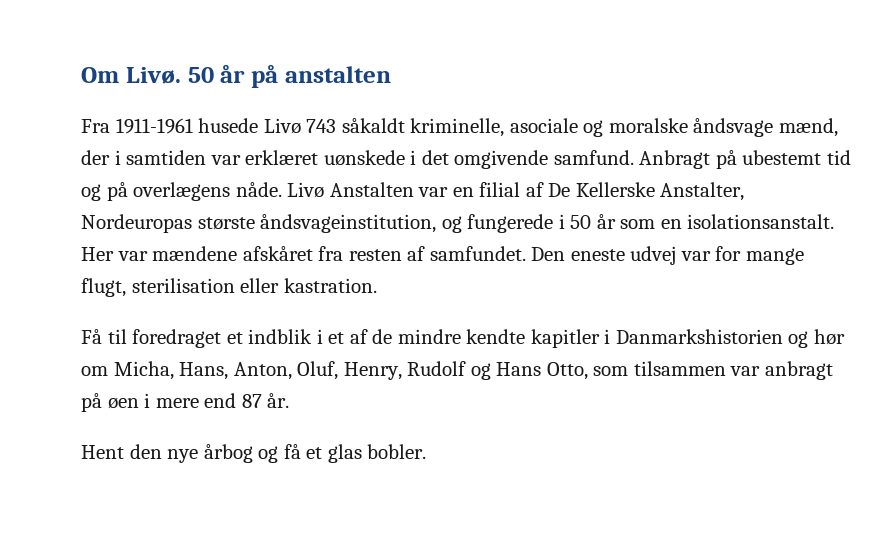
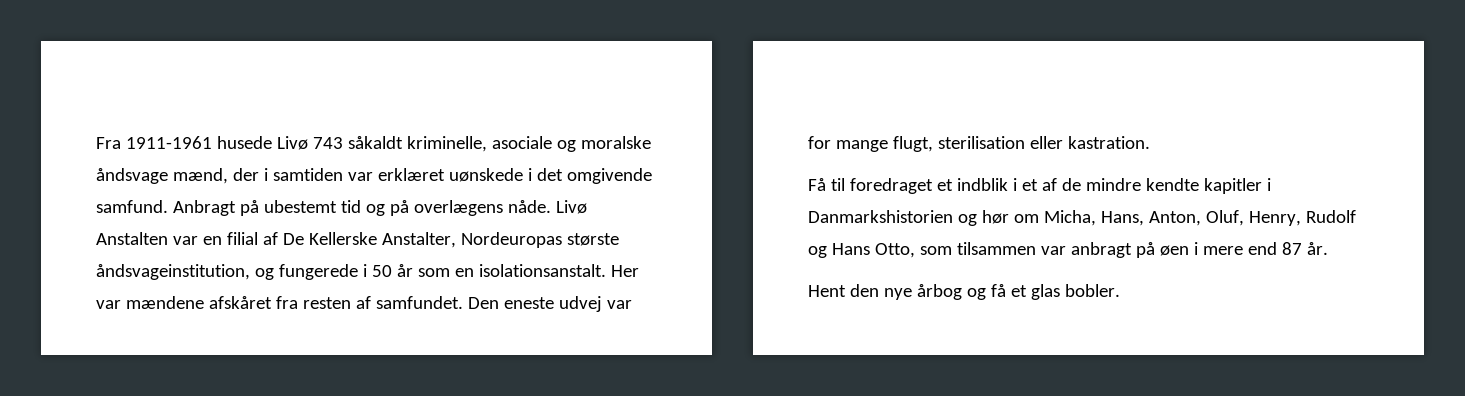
- Om Livø. 50 år på anstalten

